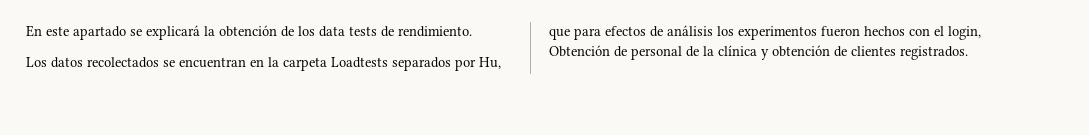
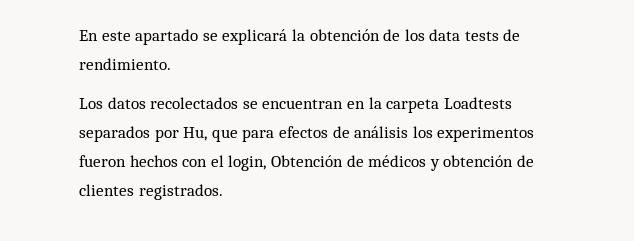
- Los datos recolectados se encuentran en la carpeta Loadtests separados por Hu, que para efectos de análisis los experimentos fueron hechos con el login, Obtención de personal de la clínica y obtención de clientes registrados.
+ Los datos recolectados se encuentran en la carpeta Loadtests separados por Hu, que para efectos de análisis los experimentos fueron hechos con el login, Obtención de médicos y obtención de clientes registrados.

